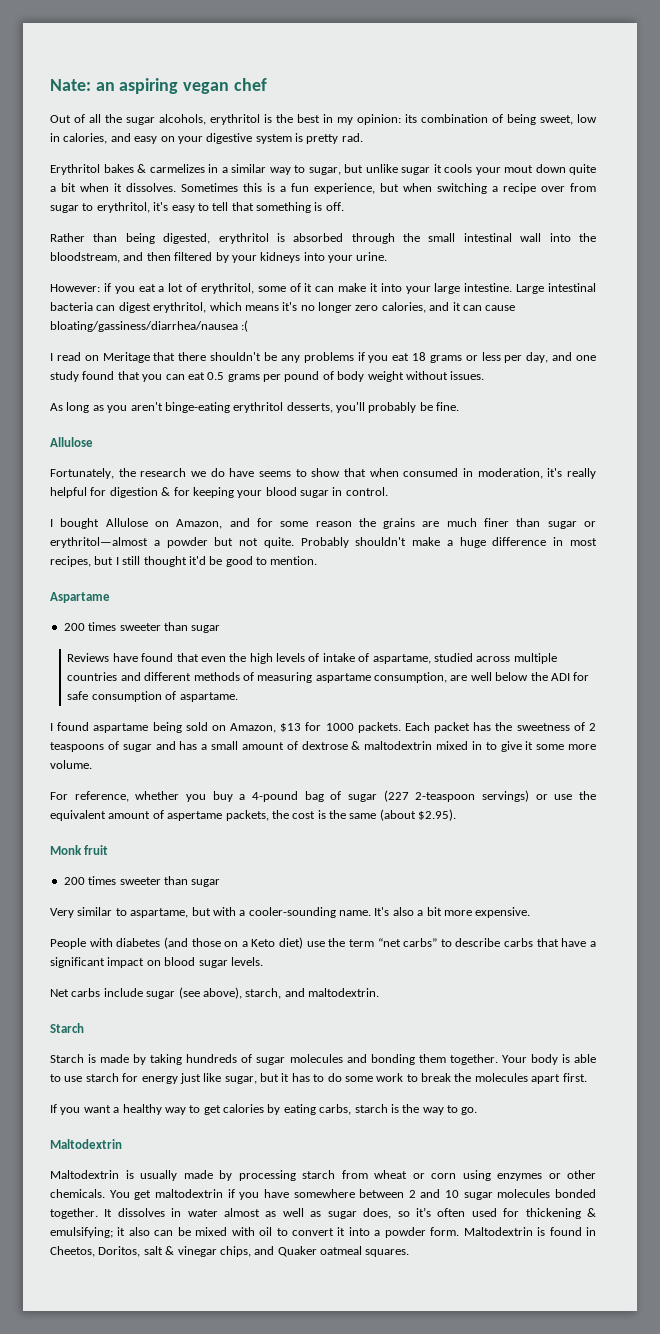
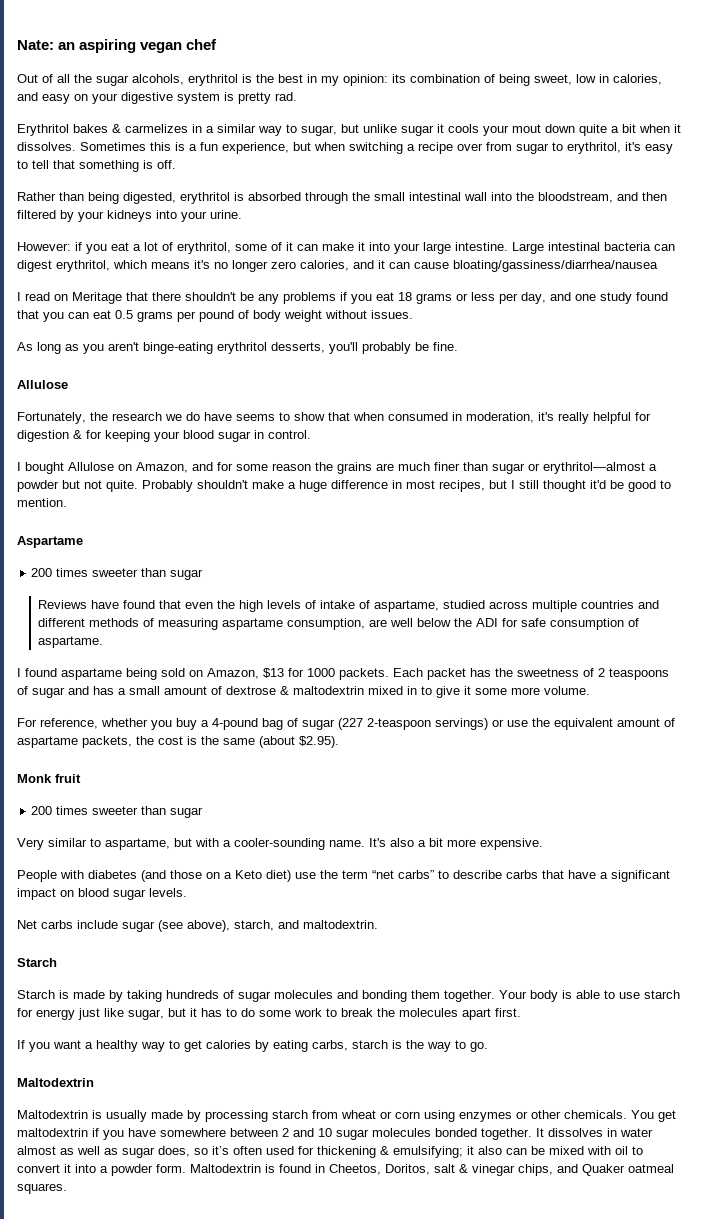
- Large intestinal bacteria can digest erythritol, which means it's no longer zero calories, and it can cause bloating/gassiness/diarrhea/nausea :(
+ Large intestinal bacteria can digest erythritol, which means it's no longer zero calories, and it can cause bloating/gassiness/diarrhea/nausea
- For reference, whether you buy a 4-pound bag of sugar (227 2-teaspoon servings) or use the equivalent amount of aspertame packets, the cost is the same (about $2.95).
+ For reference, whether you buy a 4-pound bag of sugar (227 2-teaspoon servings) or use the equivalent amount of aspartame packets, the cost is the same (about $2.95).

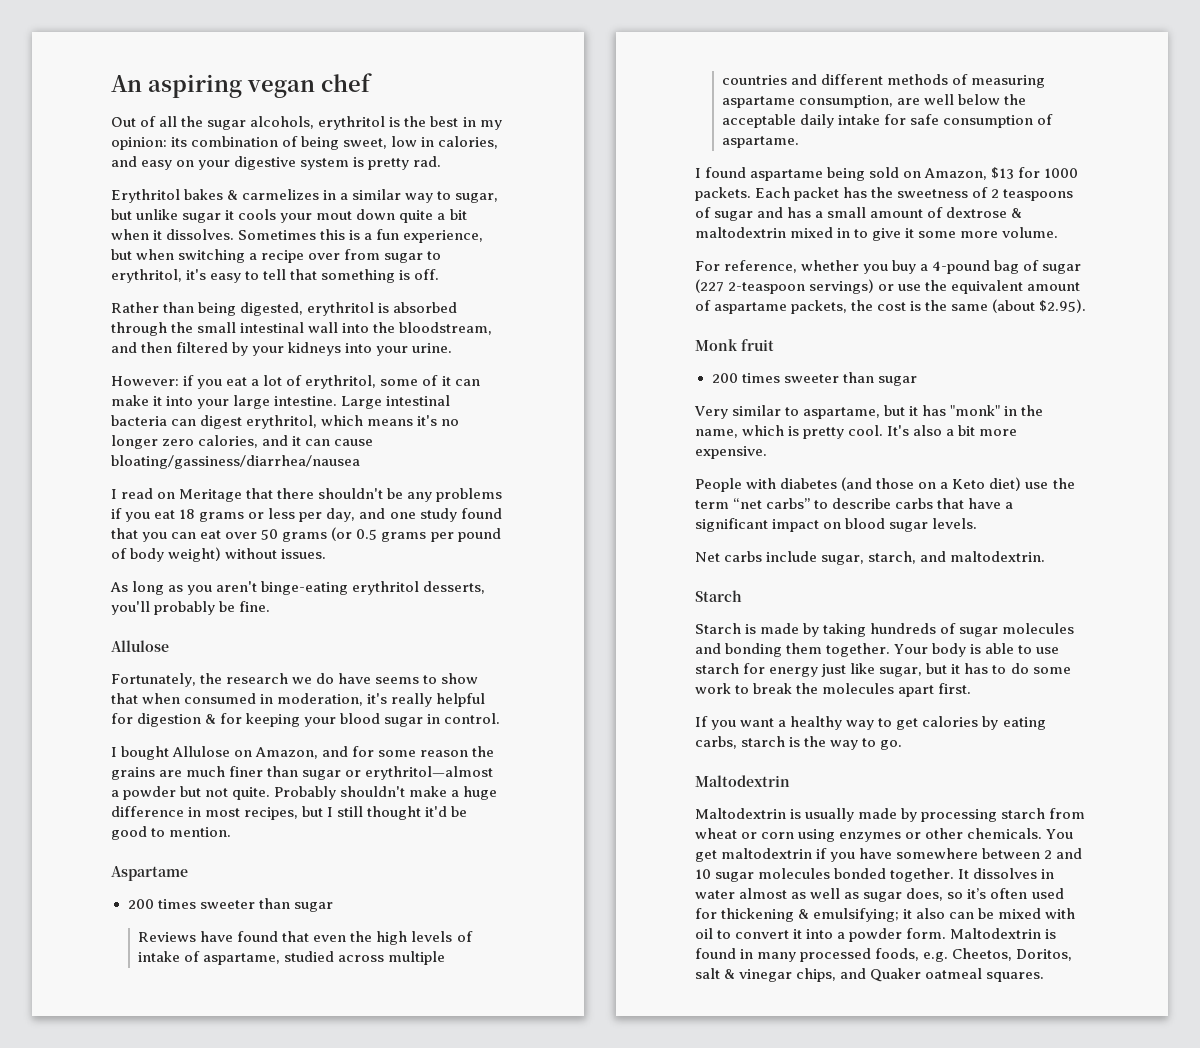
- Nate: an aspiring vegan chef
+ An aspiring vegan chef
- I read on Meritage that there shouldn't be any problems if you eat 18 grams or less per day, and one study found that you can eat 0.5 grams per pound of body weight without issues.
+ I read on Meritage that there shouldn't be any problems if you eat 18 grams or less per day, and one study found that you can eat over 50 grams (or 0.5 grams per pound of body weight) without issues.
- Reviews have found that even the high levels of intake of aspartame, studied across multiple countries and different methods of measuring aspartame consumption, are well below the ADI for safe consumption of aspartame.
+ Reviews have found that even the high levels of intake of aspartame, studied across multiple countries and different methods of measuring aspartame consumption, are well below the acceptable daily intake for safe consumption of aspartame.
- Very similar to aspartame, but with a cooler-sounding name.
+ Very similar to aspartame, but it has "monk" in the name, which is pretty cool.
- Net carbs include sugar (see above), starch, and maltodextrin.
+ Net carbs include sugar, starch, and maltodextrin.
- Maltodextrin is found in Cheetos, Doritos, salt & vinegar chips, and Quaker oatmeal squares.
+ Maltodextrin is found in many processed foods, e.g. Cheetos, Doritos, salt & vinegar chips, and Quaker oatmeal squares.

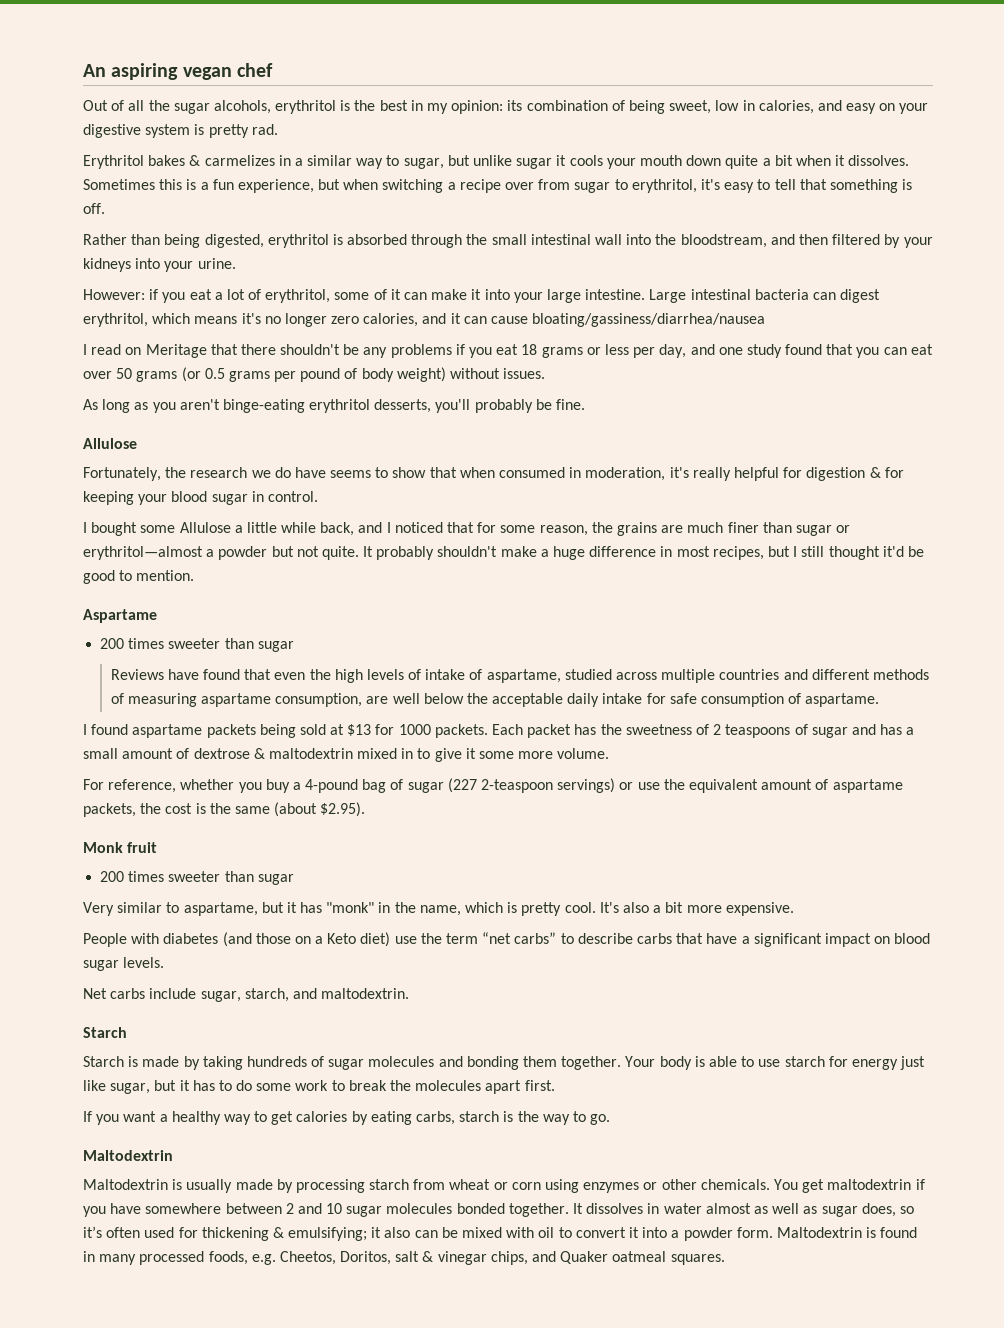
- Erythritol bakes & carmelizes in a similar way to sugar, but unlike sugar it cools your mout down quite a bit when it dissolves.
+ Erythritol bakes & carmelizes in a similar way to sugar, but unlike sugar it cools your mouth down quite a bit when it dissolves.
- I bought Allulose on Amazon, and for some reason the grains are much finer than sugar or erythritol—almost a powder but not quite.
+ I bought some Allulose a little while back, and I noticed that for some reason, the grains are much finer than sugar or erythritol—almost a powder but not quite.
- Probably shouldn't make a huge difference in most recipes, but I still thought it'd be good to mention.
+ It probably shouldn't make a huge difference in most recipes, but I still thought it'd be good to mention.
- I found aspartame being sold on Amazon, $13 for 1000 packets.
+ I found aspartame packets being sold at $13 for 1000 packets.

